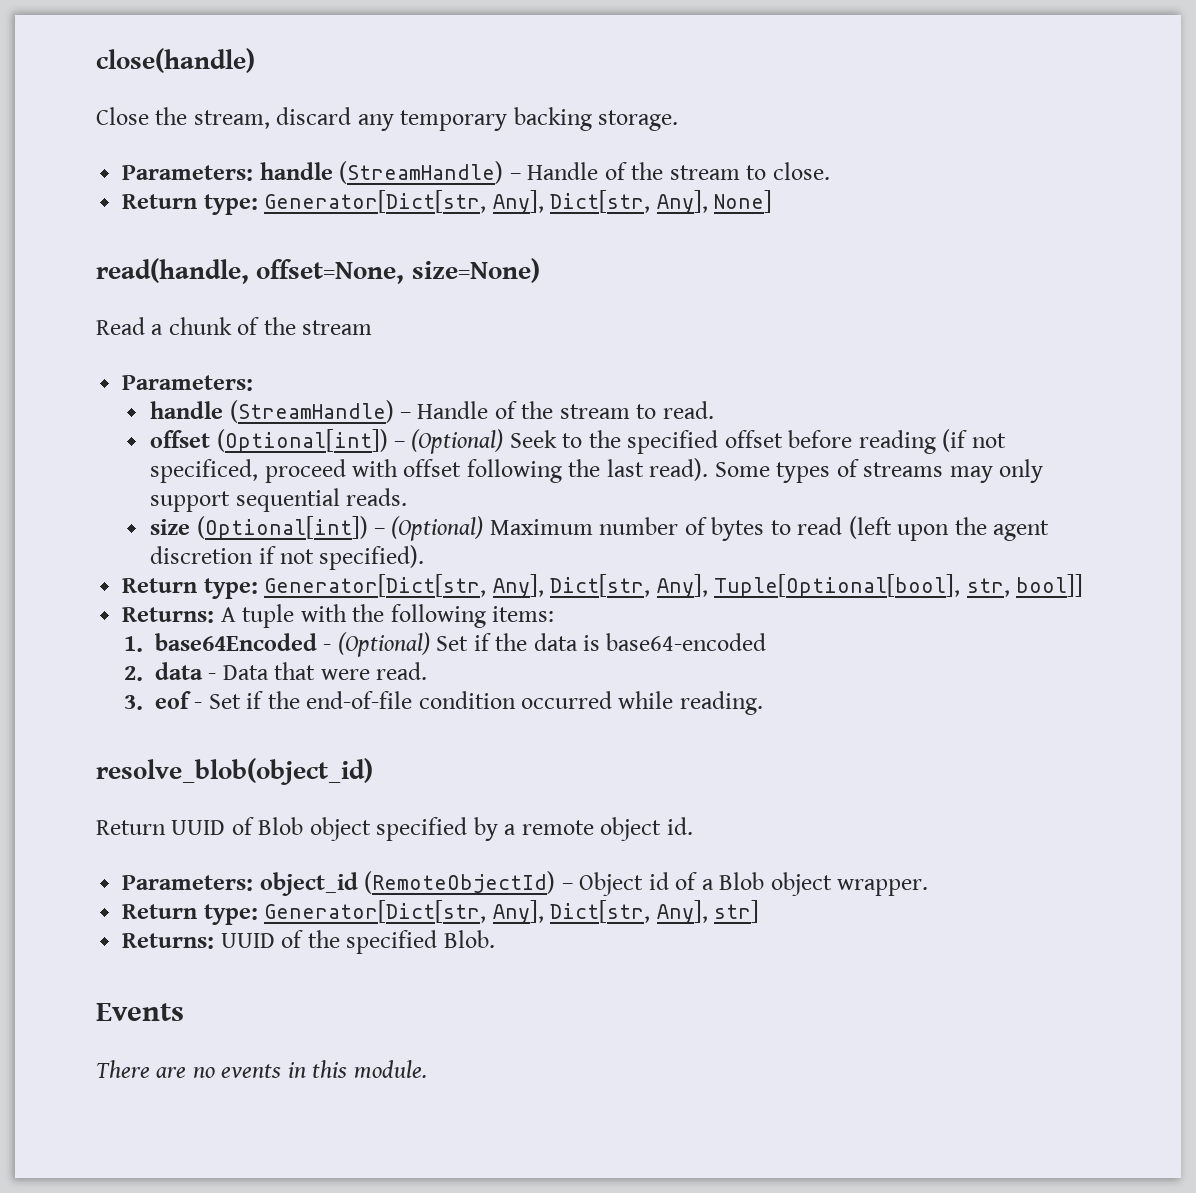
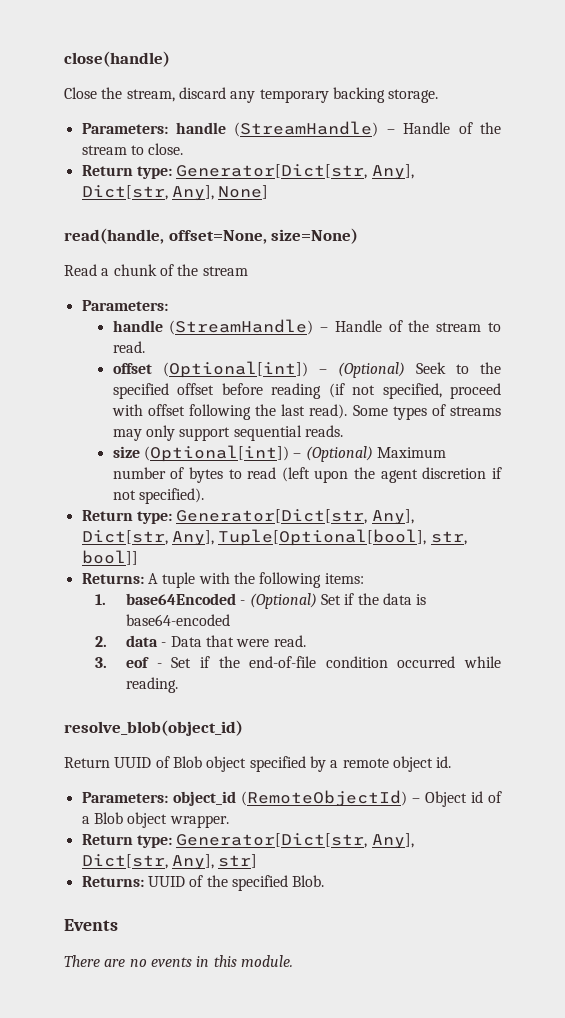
- offset (Optional[int]) – (Optional) Seek to the specified offset before reading (if not specificed, proceed with offset following the last read).
+ offset (Optional[int]) – (Optional) Seek to the specified offset before reading (if not specified, proceed with offset following the last read).

